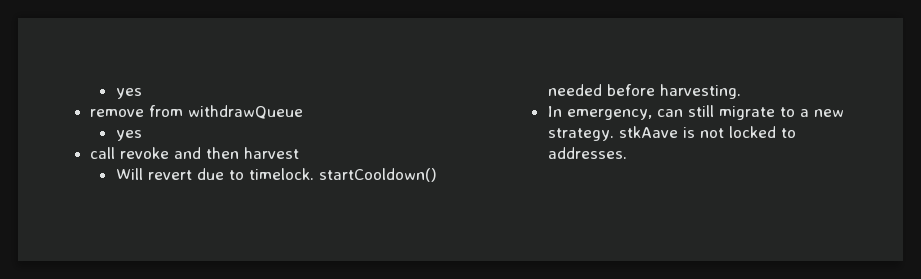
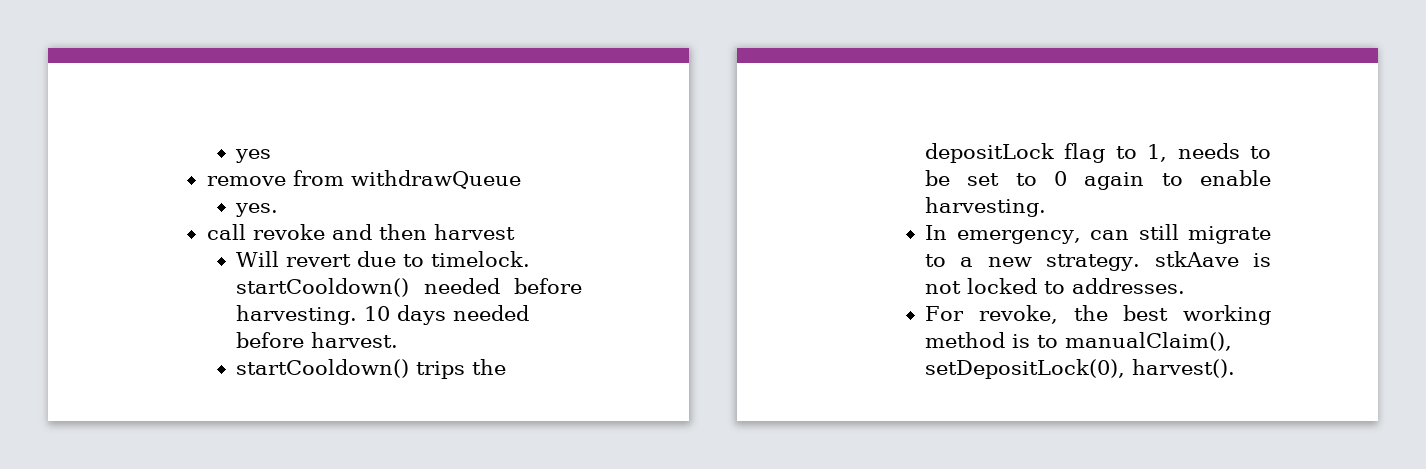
  remove from withdrawQueue
- yes
+ yes.
+ 10 days needed before harvest.
+ startCooldown() trips the depositLock flag to 1, needs to be set to 0 again to enable harvesting.
+ For revoke, the best working method is to manualClaim(), setDepositLock(0), harvest().

